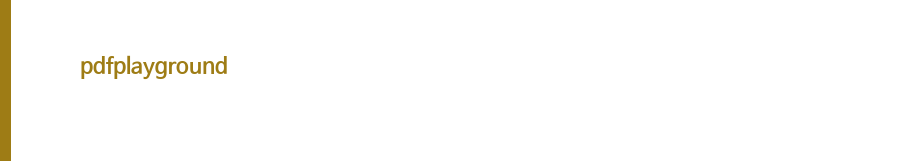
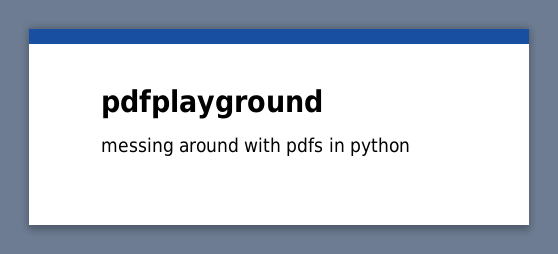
+ messing around with pdfs in python

